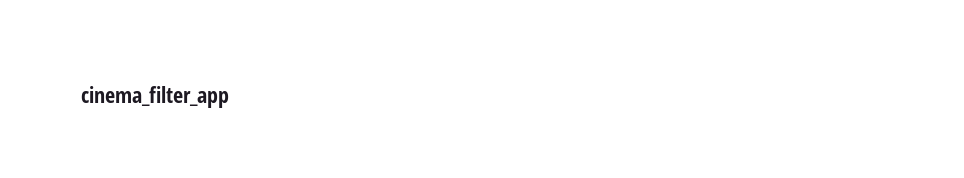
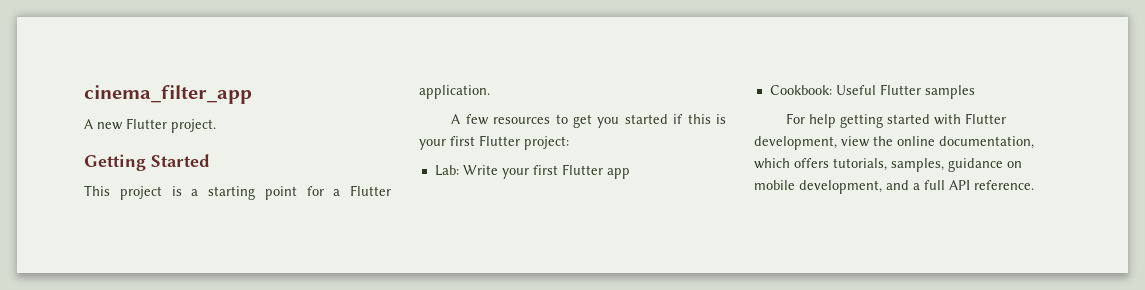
+ A new Flutter project.
+ Getting Started
+ This project is a starting point for a Flutter application.
+ A few resources to get you started if this is your first Flutter project:
+ Lab: Write your first Flutter app
+ Cookbook: Useful Flutter samples
+ For help getting started with Flutter development, view the online documentation, which offers tutorials, samples, guidance on mobile development, and a full API reference.

